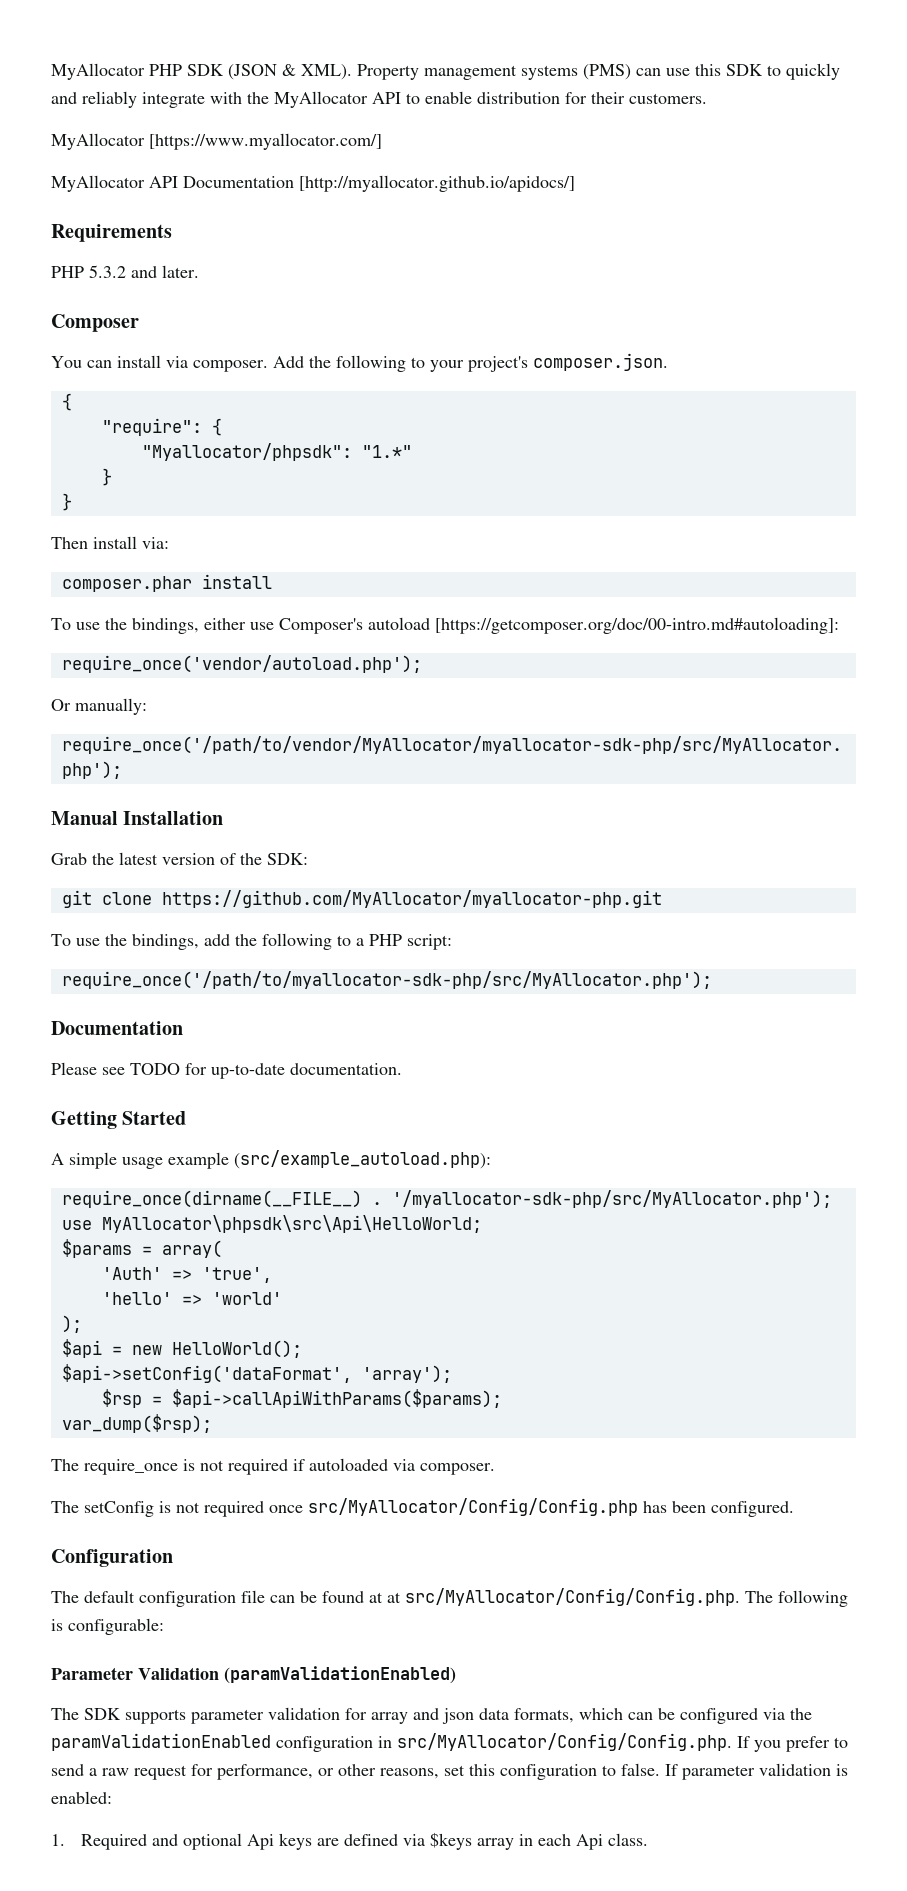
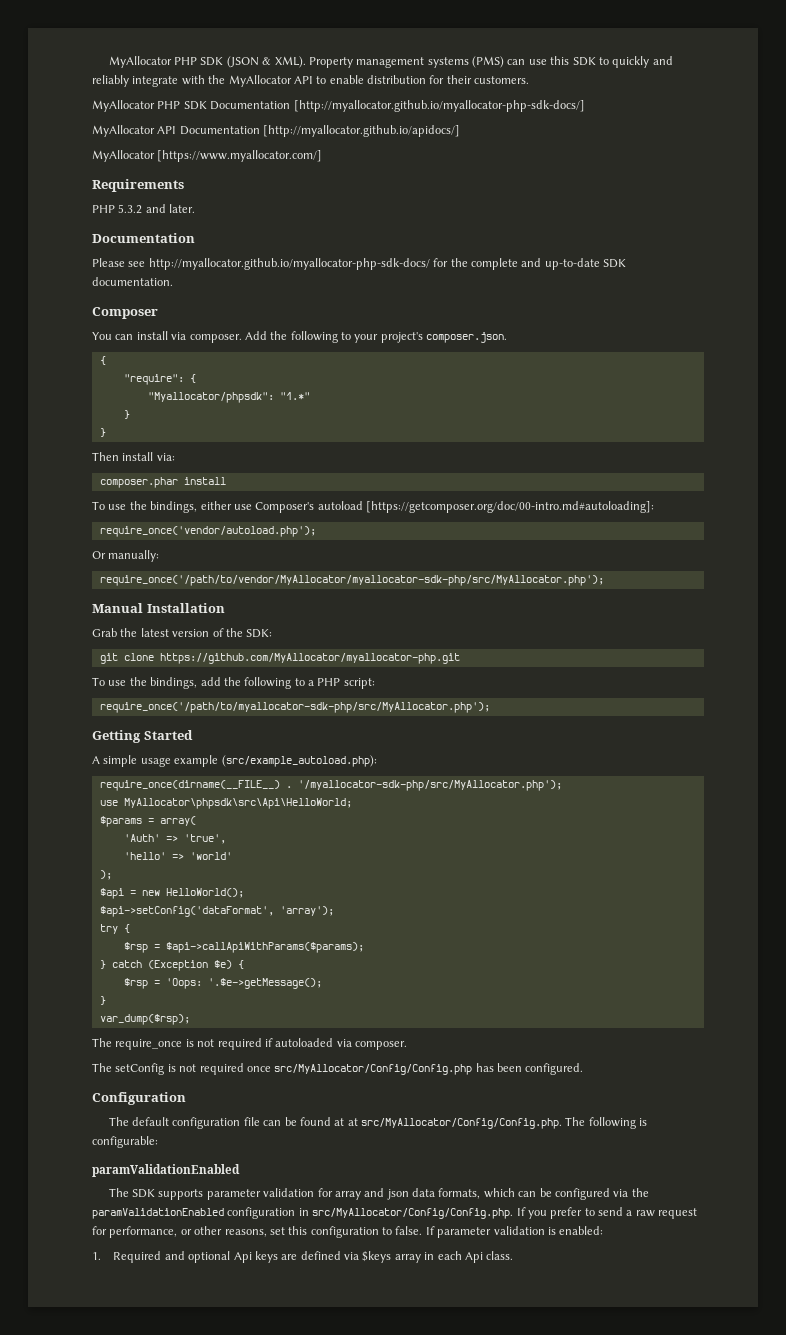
- MyAllocator [https://www.myallocator.com/]
+ MyAllocator PHP SDK Documentation [http://myallocator.github.io/myallocator-php-sdk-docs/]
+ MyAllocator [https://www.myallocator.com/]
  PHP 5.3.2 and later.
+ Documentation
+ Please see http://myallocator.github.io/myallocator-php-sdk-docs/ for the complete and up-to-date SDK documentation.
  require_once('/path/to/myallocator-sdk-php/src/MyAllocator.php');
- Documentation
- Please see TODO for up-to-date documentation.
+ try {
+ } catch (Exception $e) {
+ $rsp = 'Oops: '.$e->getMessage();
+ }
  The default configuration file can be found at at src/MyAllocator/Config/Config.php. The following is configurable:
- Parameter Validation (paramValidationEnabled)
+ paramValidationEnabled

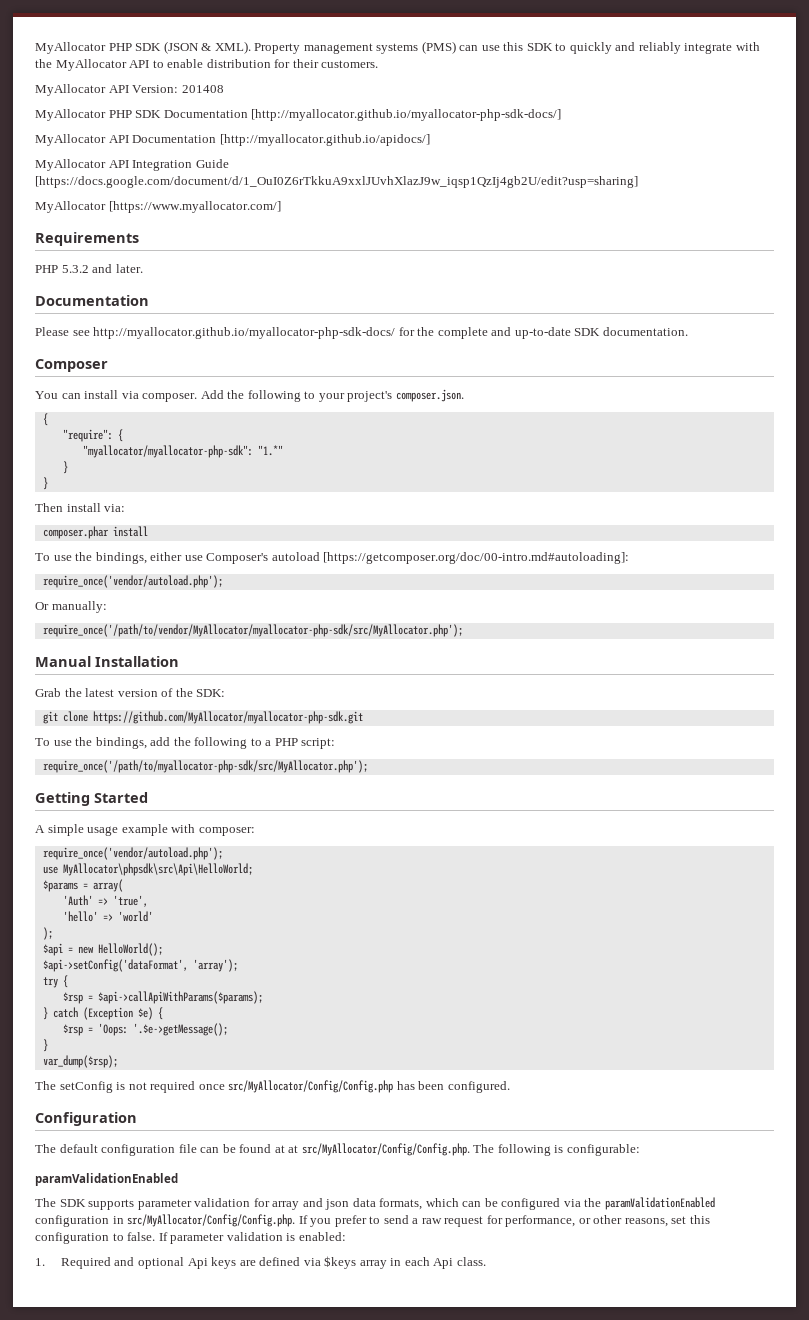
+ MyAllocator API Version: 201408
+ MyAllocator API Integration Guide [https://docs.google.com/document/d/1_OuI0Z6rTkkuA9xxlJUvhXlazJ9w_iqsp1QzIj4gb2U/edit?usp=sharing]
- "Myallocator/phpsdk": "1.*"
+ "myallocator/myallocator-php-sdk": "1.*"
- require_once('/path/to/vendor/MyAllocator/myallocator-sdk-php/src/MyAllocator.php');
+ require_once('/path/to/vendor/MyAllocator/myallocator-php-sdk/src/MyAllocator.php');
- git clone https://github.com/MyAllocator/myallocator-php.git
+ git clone https://github.com/MyAllocator/myallocator-php-sdk.git
- require_once('/path/to/myallocator-sdk-php/src/MyAllocator.php');
+ require_once('/path/to/myallocator-php-sdk/src/MyAllocator.php');
- A simple usage example (src/example_autoload.php):
- require_once(dirname(__FILE__) . '/myallocator-sdk-php/src/MyAllocator.php');
+ A simple usage example with composer:
+ require_once('vendor/autoload.php');
- The require_once is not required if autoloaded via composer.

